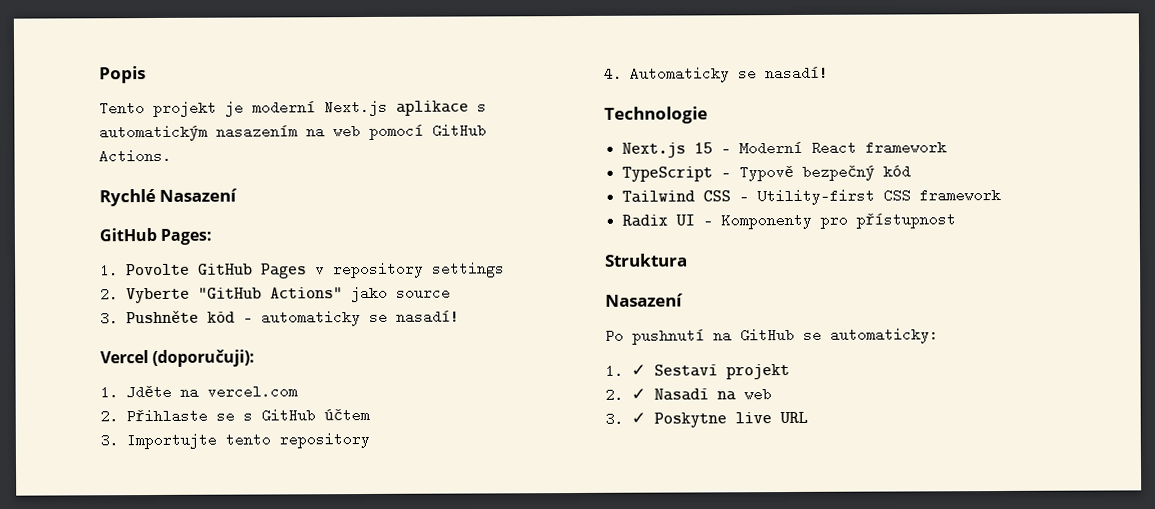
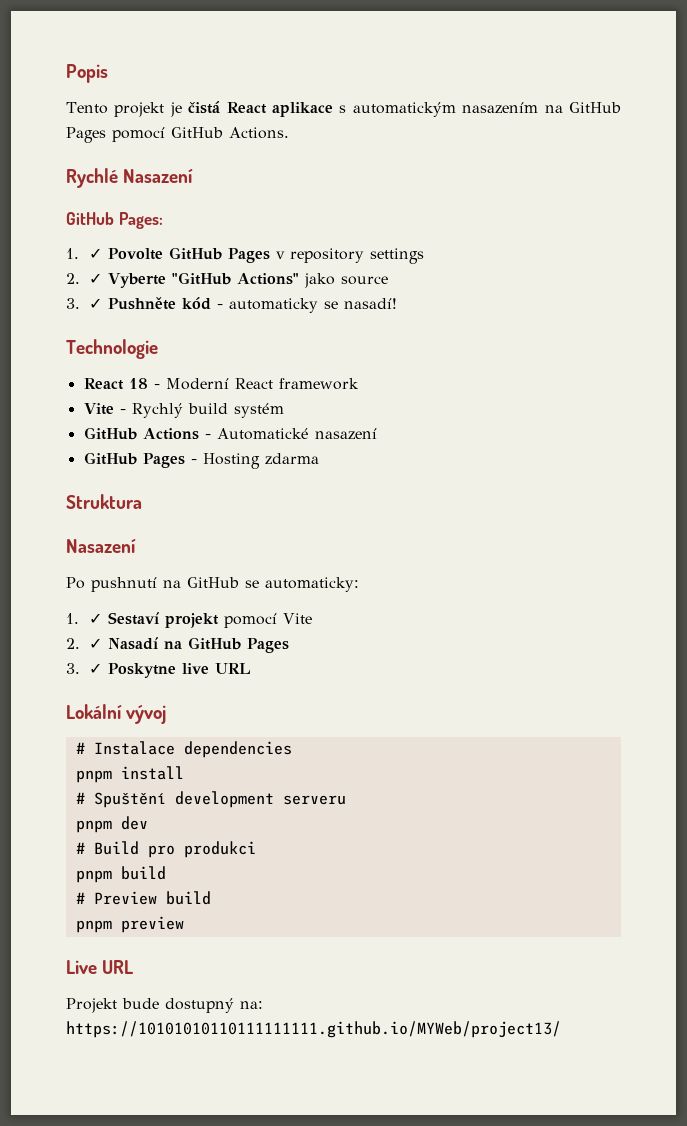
- Tento projekt je moderní Next.js aplikace s automatickým nasazením na web pomocí GitHub Actions.
+ Tento projekt je čistá React aplikace s automatickým nasazením na GitHub Pages pomocí GitHub Actions.
- 1. Povolte GitHub Pages v repository settings
+ 1. ✓ Povolte GitHub Pages v repository settings
- 2. Vyberte "GitHub Actions" jako source
+ 2. ✓ Vyberte "GitHub Actions" jako source
- 3. Pushněte kód - automaticky se nasadí!
+ 3. ✓ Pushněte kód - automaticky se nasadí!
- Vercel (doporučuji):
- 1. Jděte na vercel.com
- 2. Přihlaste se s GitHub účtem
- 3. Importujte tento repository
- 4. Automaticky se nasadí!
- Next.js 15 - Moderní React framework
+ React 18 - Moderní React framework
- TypeScript - Typově bezpečný kód
- Tailwind CSS - Utility-first CSS framework
- Radix UI - Komponenty pro přístupnost
+ Vite - Rychlý build systém
+ GitHub Actions - Automatické nasazení
+ GitHub Pages - Hosting zdarma
- 1. ✓ Sestaví projekt
+ 1. ✓ Sestaví projekt pomocí Vite
- 2. ✓ Nasadí na web
+ 2. ✓ Nasadí na GitHub Pages
+ Lokální vývoj
+ # Instalace dependencies
+ pnpm install
+ # Spuštění development serveru
+ pnpm dev
+ # Build pro produkci
+ pnpm build
+ # Preview build
+ pnpm preview
+ Live URL
+ Projekt bude dostupný na: https://10101010110111111111.github.io/MYWeb/project13/

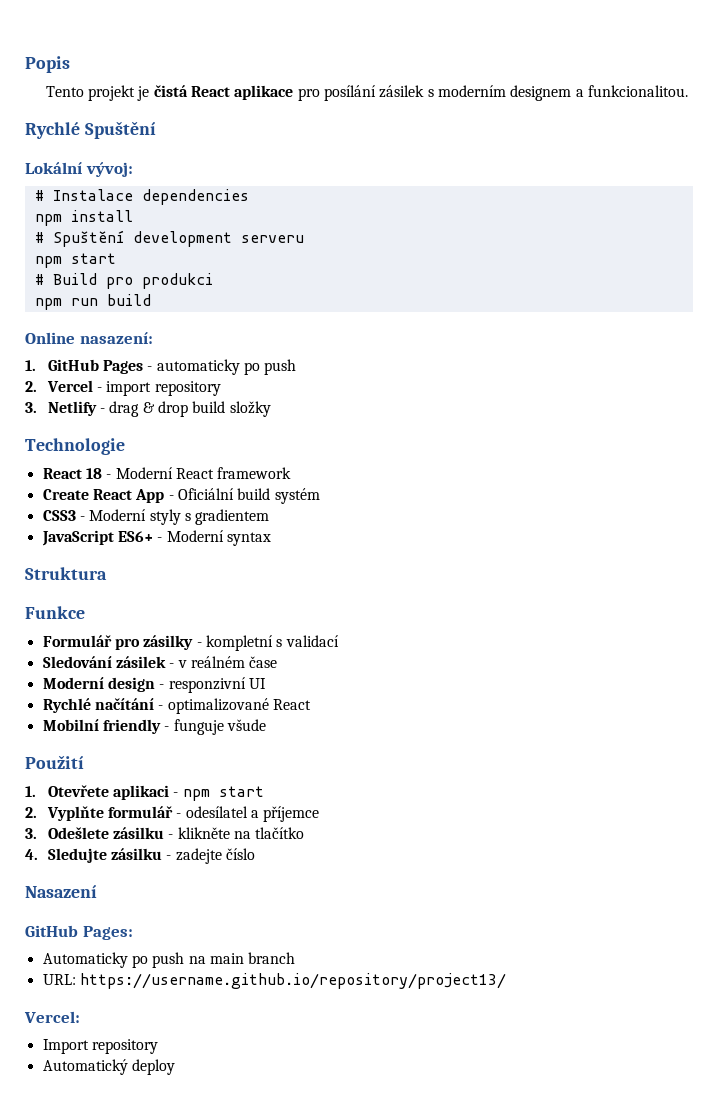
- Tento projekt je čistá React aplikace s automatickým nasazením na GitHub Pages pomocí GitHub Actions.
- Rychlé Nasazení
- GitHub Pages:
- 1. ✓ Povolte GitHub Pages v repository settings
- 2. ✓ Vyberte "GitHub Actions" jako source
- 3. ✓ Pushněte kód - automaticky se nasadí!
+ Tento projekt je čistá React aplikace pro posílání zásilek s moderním designem a funkcionalitou.
+ Rychlé Spuštění
+ Lokální vývoj:
+ # Instalace dependencies
+ npm install
+ # Spuštění development serveru
+ npm start
+ # Build pro produkci
+ npm run build
+ Online nasazení:
+ 1. GitHub Pages - automaticky po push
+ 2. Vercel - import repository
+ 3. Netlify - drag & drop build složky
- Vite - Rychlý build systém
- GitHub Actions - Automatické nasazení
- GitHub Pages - Hosting zdarma
+ Create React App - Oficiální build systém
+ CSS3 - Moderní styly s gradientem
+ JavaScript ES6+ - Moderní syntax
  Struktura
+ Funkce
+ Formulář pro zásilky - kompletní s validací
+ Sledování zásilek - v reálném čase
+ Moderní design - responzivní UI
+ Rychlé načítání - optimalizované React
+ Mobilní friendly - funguje všude
+ Použití
+ 1. Otevřete aplikaci - npm start
+ 2. Vyplňte formulář - odesílatel a příjemce
+ 3. Odešlete zásilku - klikněte na tlačítko
+ 4. Sledujte zásilku - zadejte číslo
  Nasazení
- Po pushnutí na GitHub se automaticky:
- 1. ✓ Sestaví projekt pomocí Vite
- 2. ✓ Nasadí na GitHub Pages
- 3. ✓ Poskytne live URL
- Lokální vývoj
- # Instalace dependencies
- pnpm install
- # Spuštění development serveru
- pnpm dev
- # Build pro produkci
- pnpm build
- # Preview build
- pnpm preview
- Live URL
- Projekt bude dostupný na: https://10101010110111111111.github.io/MYWeb/project13/
+ GitHub Pages:
+ Automaticky po push na main branch
+ URL: https://username.github.io/repository/project13/
+ Vercel:
+ Import repository
+ Automatický deploy

